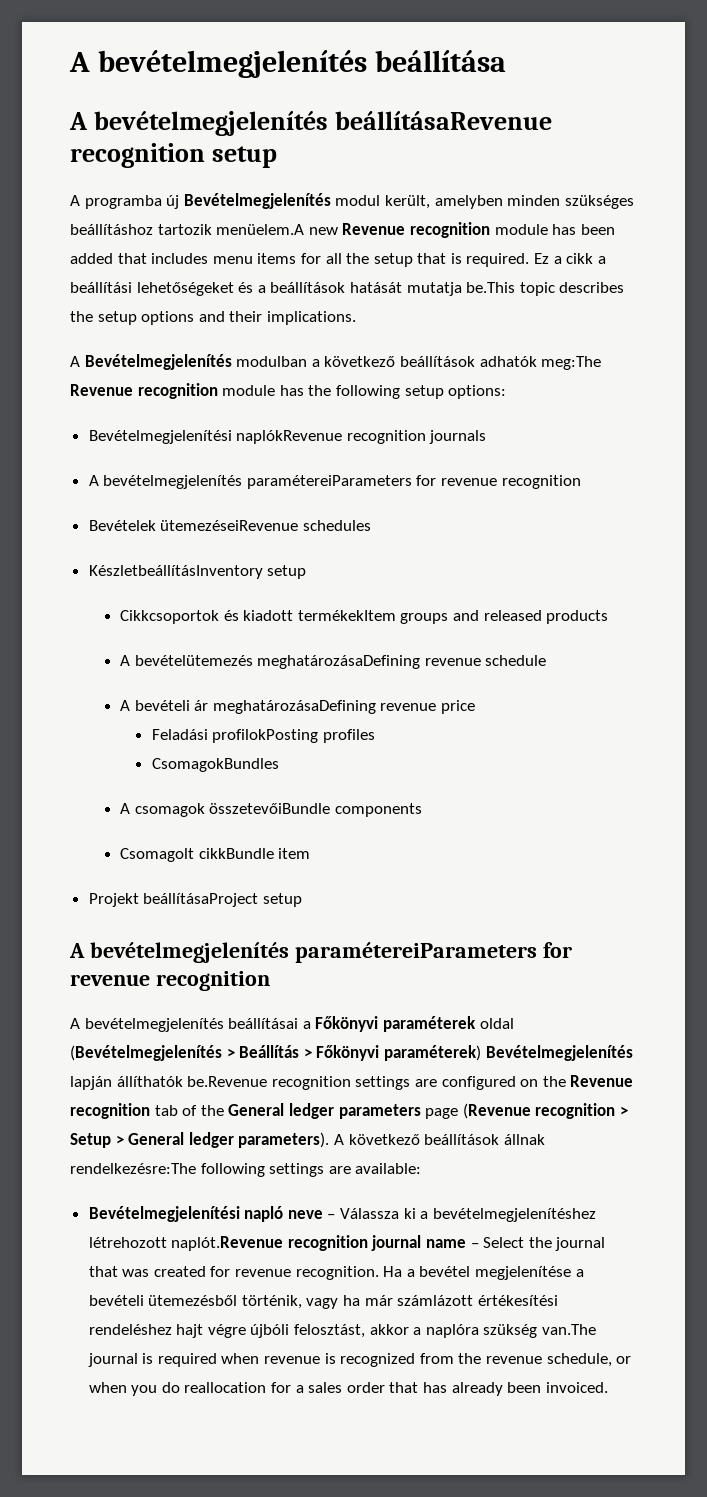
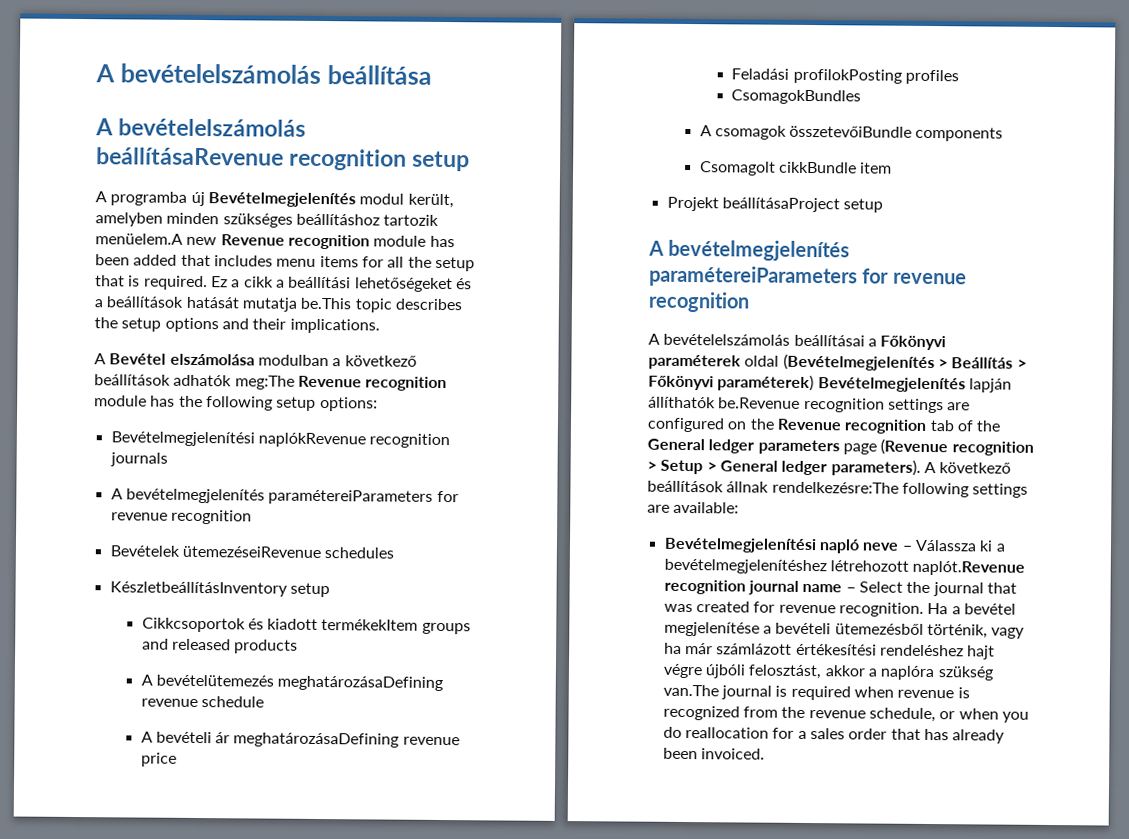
- A bevételmegjelenítés beállítása
+ A bevételelszámolás beállítása
- A bevételmegjelenítés beállításaRevenue recognition setup
+ A bevételelszámolás beállításaRevenue recognition setup
- A Bevételmegjelenítés modulban a következő beállítások adhatók meg:The Revenue recognition module has the following setup options:
+ A Bevétel elszámolása modulban a következő beállítások adhatók meg:The Revenue recognition module has the following setup options:
- A bevételmegjelenítés beállításai a Főkönyvi paraméterek oldal (Bevételmegjelenítés > Beállítás > Főkönyvi paraméterek) Bevételmegjelenítés lapján állíthatók be.Revenue recognition settings are configured on the Revenue recognition tab of the General ledger parameters page (Revenue recognition > Setup > General ledger parameters).
+ A bevételelszámolás beállításai a Főkönyvi paraméterek oldal (Bevételmegjelenítés > Beállítás > Főkönyvi paraméterek) Bevételmegjelenítés lapján állíthatók be.Revenue recognition settings are configured on the Revenue recognition tab of the General ledger parameters page (Revenue recognition > Setup > General ledger parameters).

